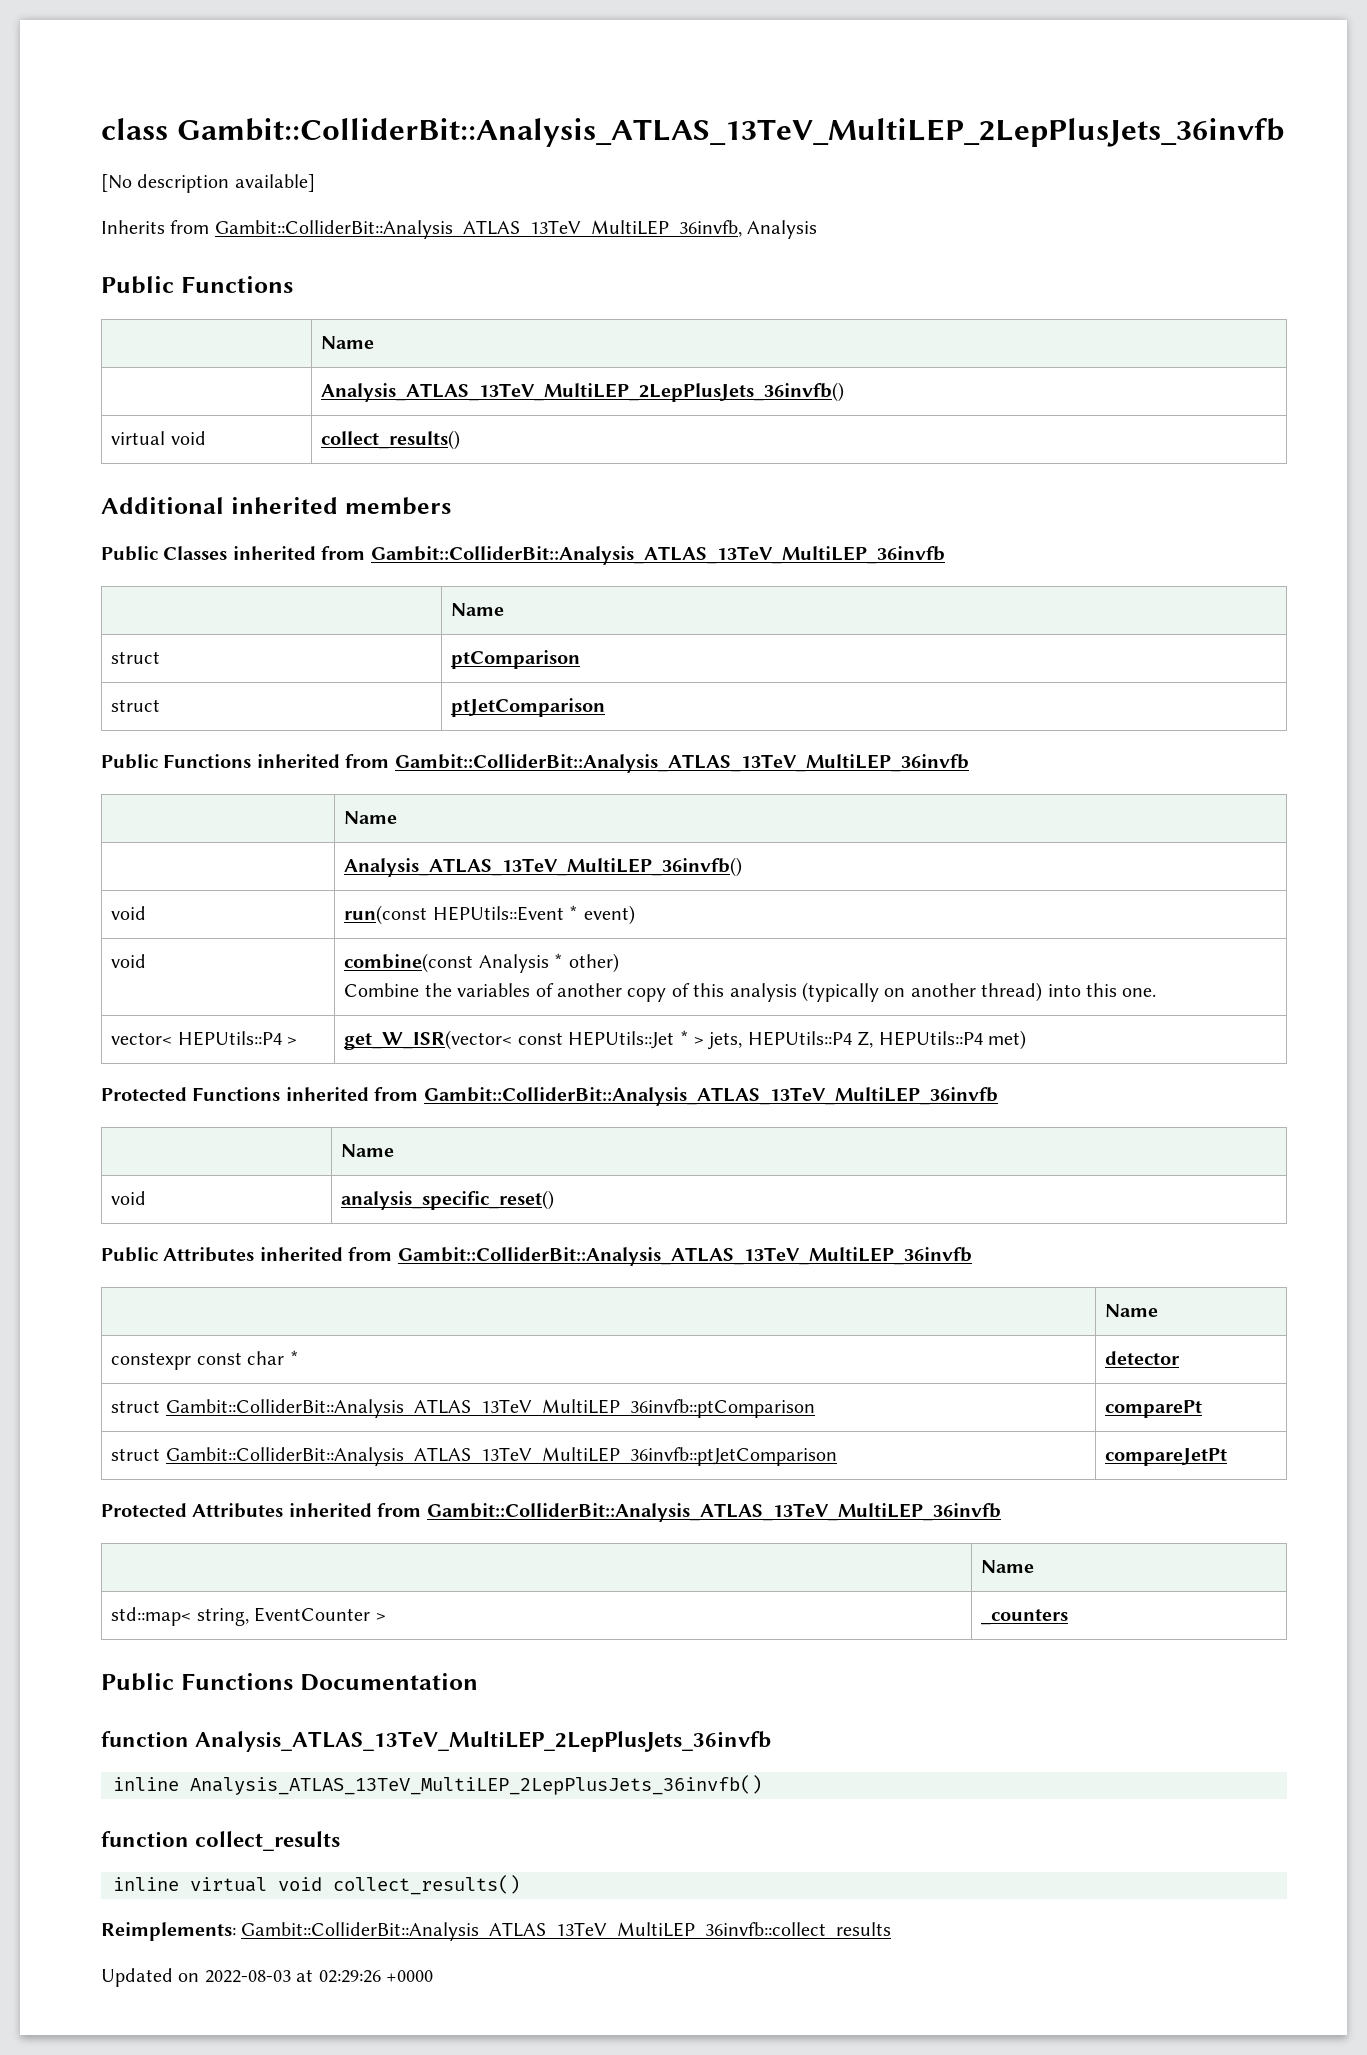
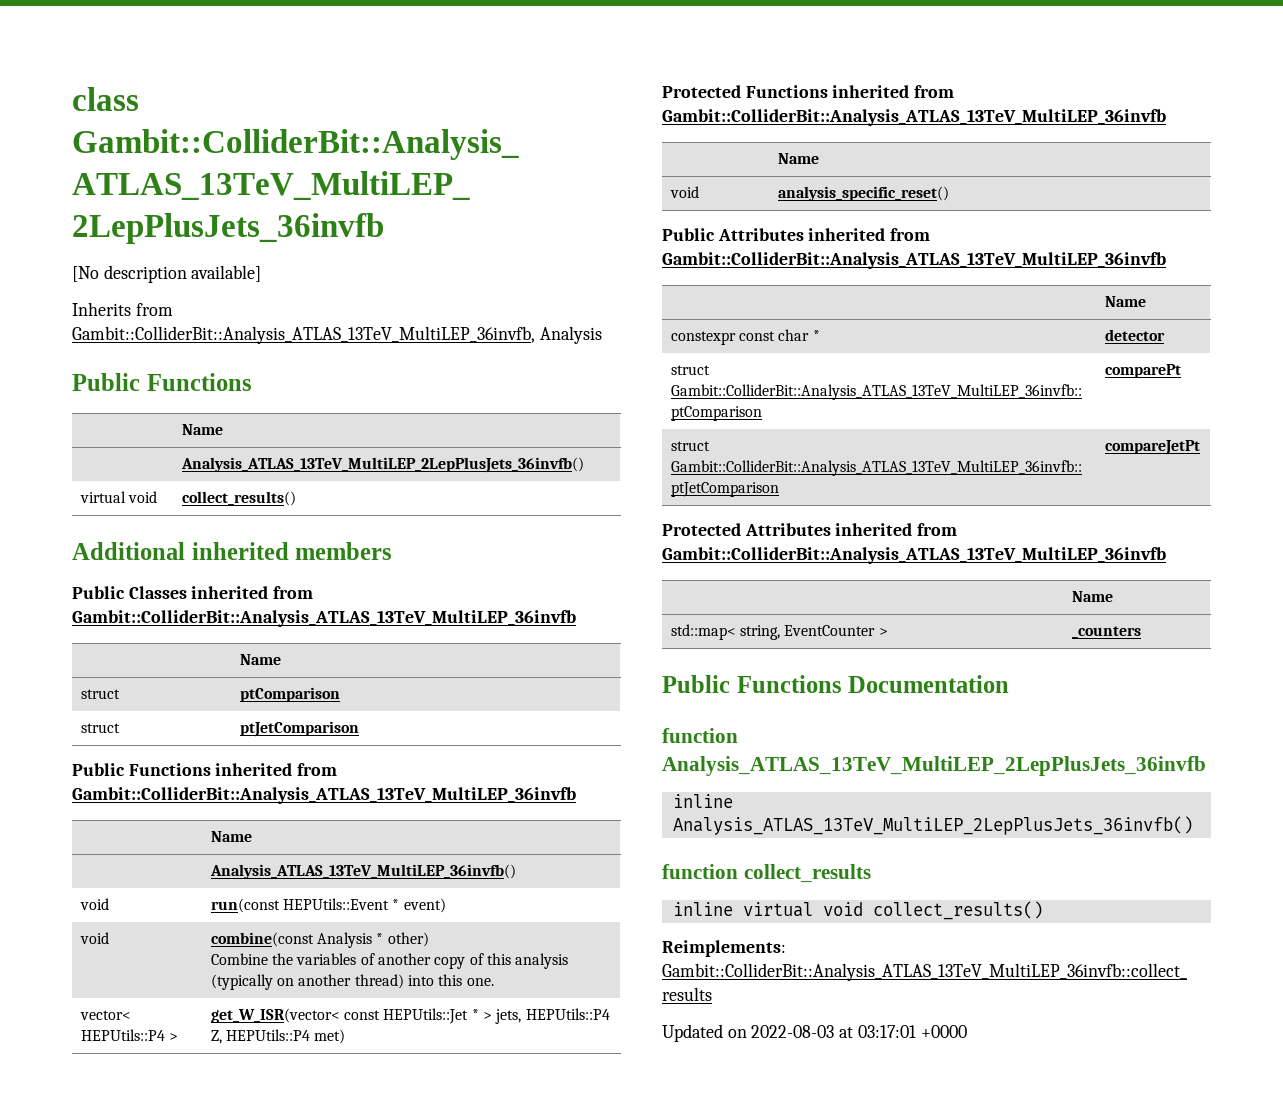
- Updated on 2022-08-03 at 02:29:26 +0000
+ Updated on 2022-08-03 at 03:17:01 +0000

